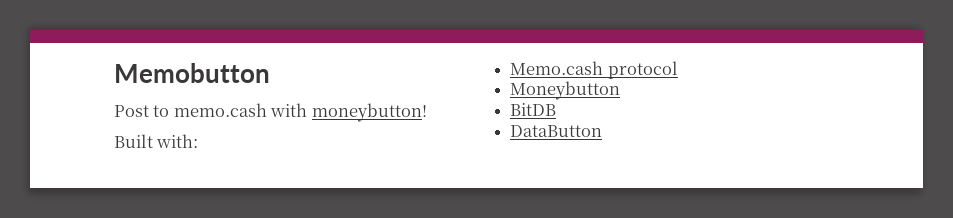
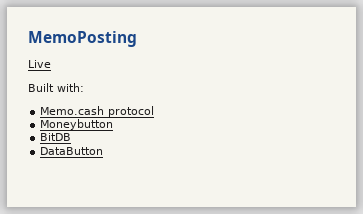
- Memobutton
- Post to memo.cash with moneybutton!
+ MemoPosting
+ Live

